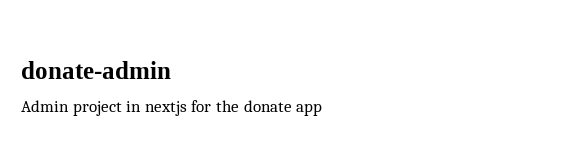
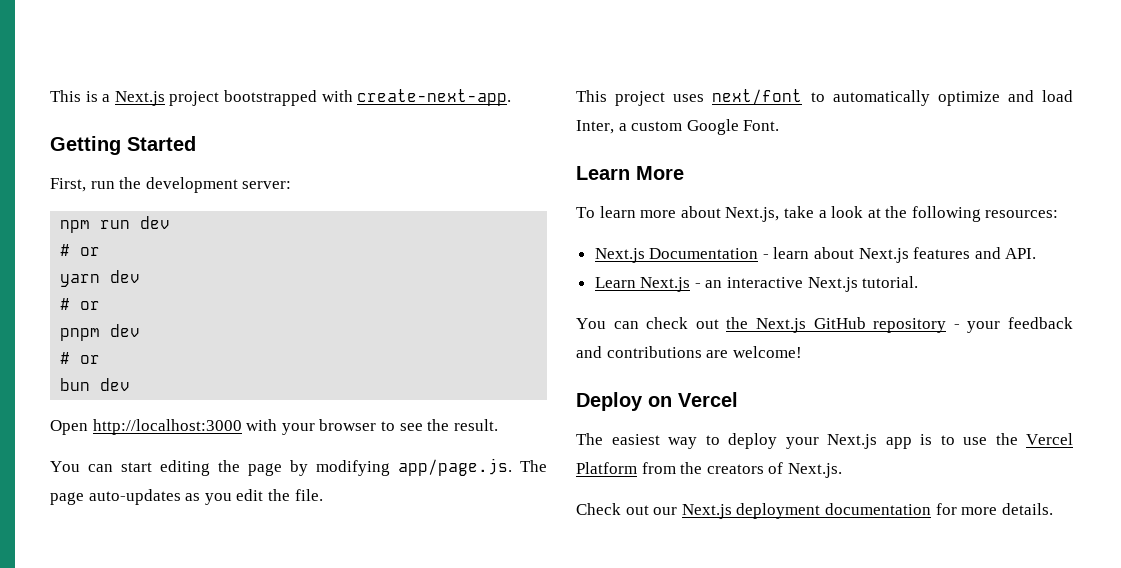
- donate-admin
- Admin project in nextjs for the donate app
+ This is a Next.js project bootstrapped with create-next-app.
+ Getting Started
+ First, run the development server:
+ npm run dev
+ # or
+ yarn dev
+ # or
+ pnpm dev
+ # or
+ bun dev
+ Open http://localhost:3000 with your browser to see the result.
+ You can start editing the page by modifying app/page.js. The page auto-updates as you edit the file.
+ This project uses next/font to automatically optimize and load Inter, a custom Google Font.
+ Learn More
+ To learn more about Next.js, take a look at the following resources:
+ Next.js Documentation - learn about Next.js features and API.
+ Learn Next.js - an interactive Next.js tutorial.
+ You can check out the Next.js GitHub repository - your feedback and contributions are welcome!
+ Deploy on Vercel
+ The easiest way to deploy your Next.js app is to use the Vercel Platform from the creators of Next.js.
+ Check out our Next.js deployment documentation for more details.

